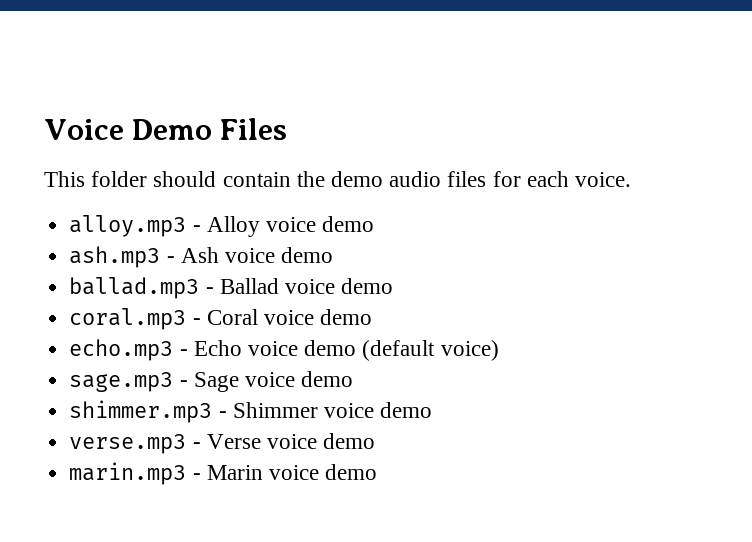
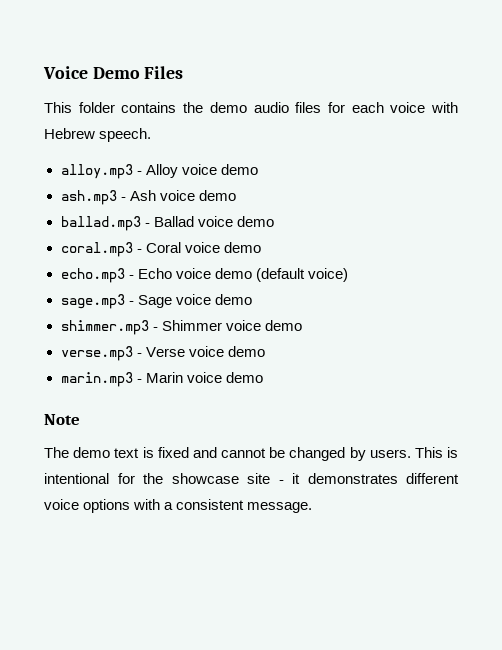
- This folder should contain the demo audio files for each voice.
+ This folder contains the demo audio files for each voice with Hebrew speech.
+ Note
+ The demo text is fixed and cannot be changed by users. This is intentional for the showcase site - it demonstrates different voice options with a consistent message.

